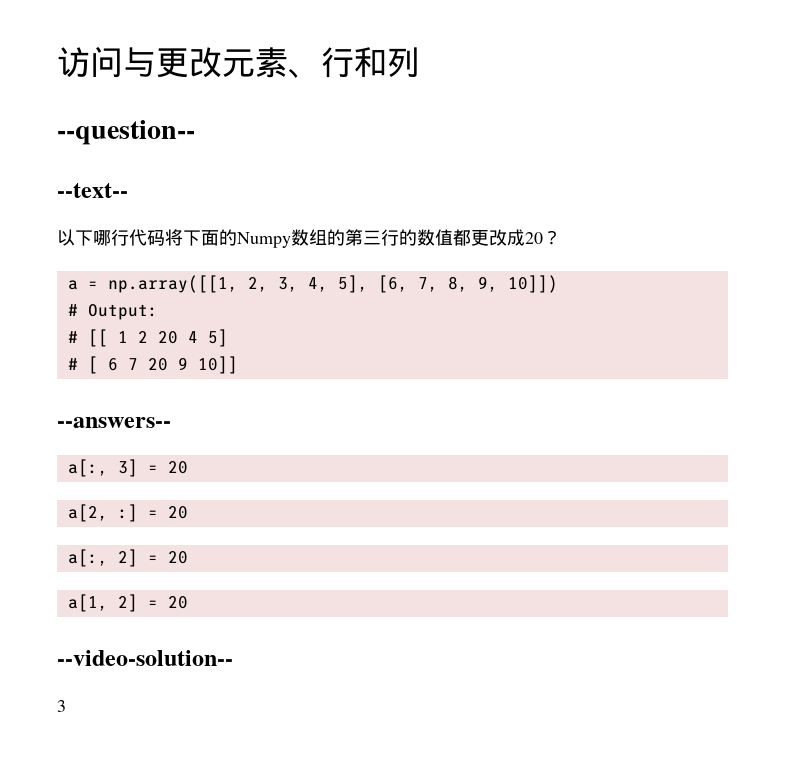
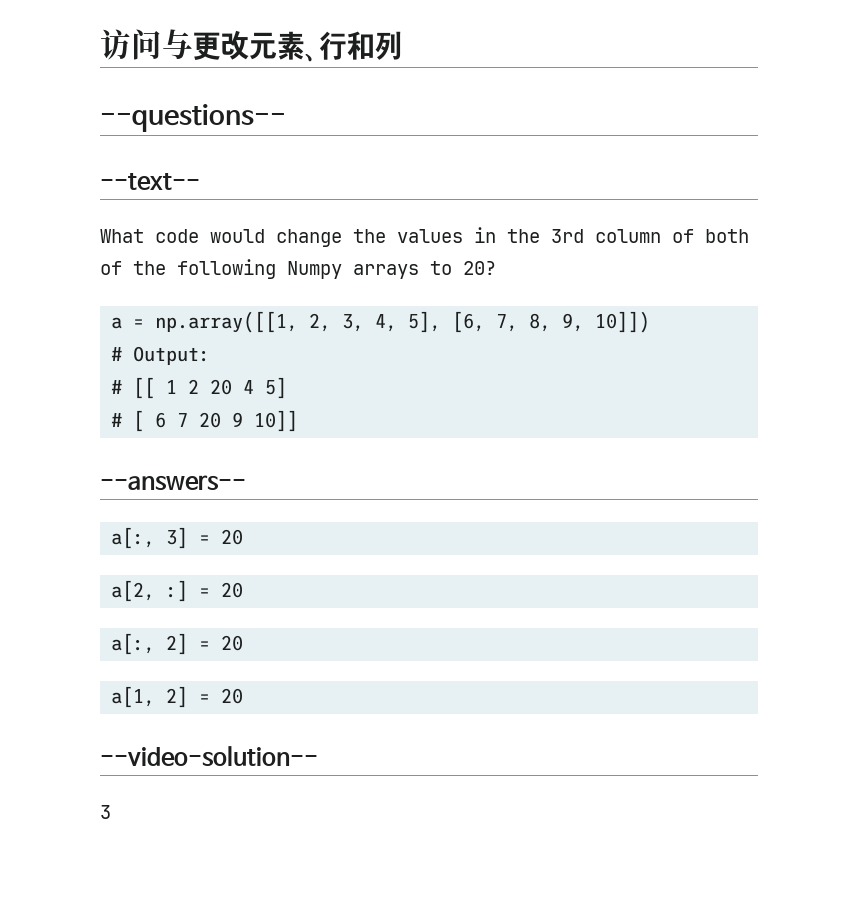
- --question--
+ --questions--
- 以下哪行代码将下面的Numpy数组的第三行的数值都更改成20？
+ What code would change the values in the 3rd column of both of the following Numpy arrays to 20?

